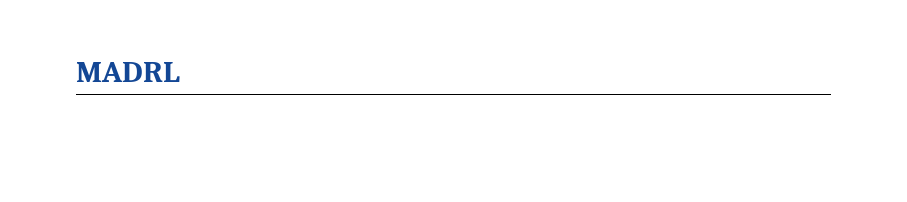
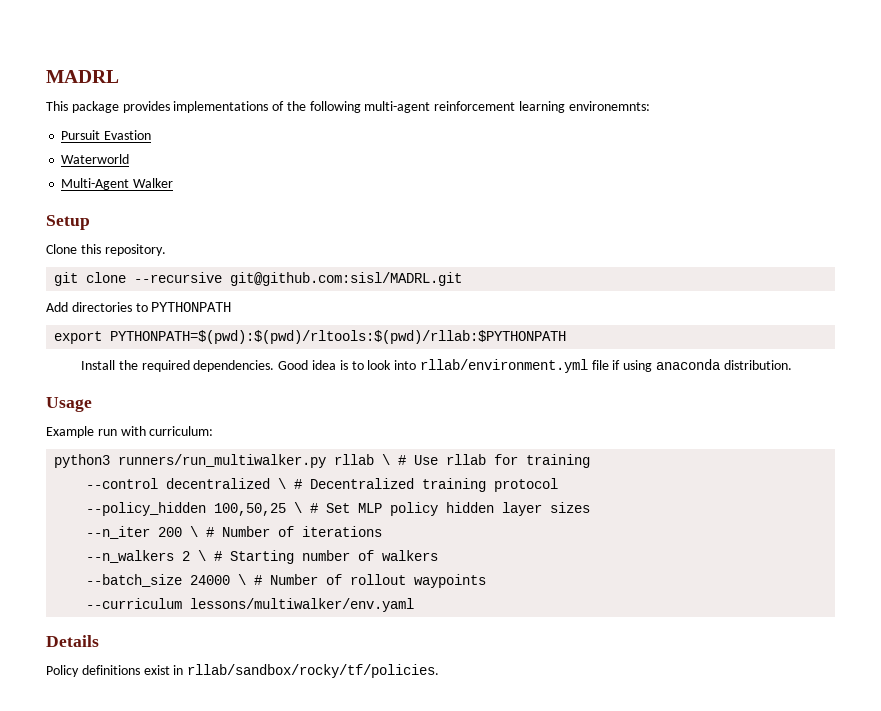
+ This package provides implementations of the following multi-agent reinforcement learning environemnts:
+ Pursuit Evastion
+ Waterworld
+ Multi-Agent Walker
+ Setup
+ Clone this repository.
+ git clone --recursive git@github.com:sisl/MADRL.git
+ Add directories to PYTHONPATH
+ export PYTHONPATH=$(pwd):$(pwd)/rltools:$(pwd)/rllab:$PYTHONPATH
+ Install the required dependencies. Good idea is to look into rllab/environment.yml file if using anaconda distribution.
+ Usage
+ Example run with curriculum:
+ python3 runners/run_multiwalker.py rllab \ # Use rllab for training
+ --control decentralized \ # Decentralized training protocol
+ --policy_hidden 100,50,25 \ # Set MLP policy hidden layer sizes
+ --n_iter 200 \ # Number of iterations
+ --n_walkers 2 \ # Starting number of walkers
+ --batch_size 24000 \ # Number of rollout waypoints
+ --curriculum lessons/multiwalker/env.yaml
+ Details
+ Policy definitions exist in rllab/sandbox/rocky/tf/policies.

